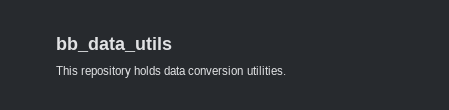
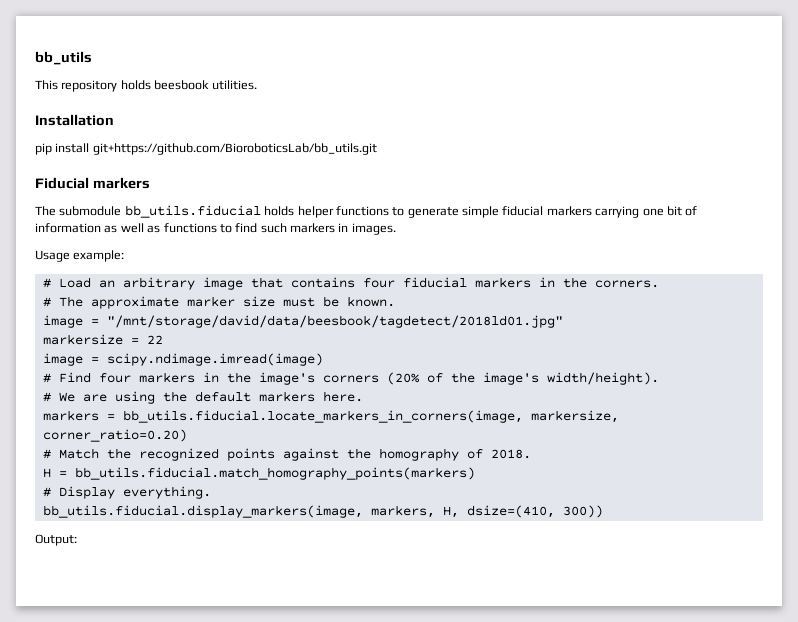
- bb_data_utils
+ bb_utils
- This repository holds data conversion utilities.
+ This repository holds beesbook utilities.
+ Installation
+ pip install git+https://github.com/BioroboticsLab/bb_utils.git
+ Fiducial markers
+ The submodule bb_utils.fiducial holds helper functions to generate simple fiducial markers carrying one bit of information as well as functions to find such markers in images.
+ Usage example:
+ # Load an arbitrary image that contains four fiducial markers in the corners.
+ # The approximate marker size must be known.
+ image = "/mnt/storage/david/data/beesbook/tagdetect/2018ld01.jpg"
+ markersize = 22
+ image = scipy.ndimage.imread(image)
+ # Find four markers in the image's corners (20% of the image's width/height).
+ # We are using the default markers here.
+ markers = bb_utils.fiducial.locate_markers_in_corners(image, markersize, corner_ratio=0.20)
+ # Match the recognized points against the homography of 2018.
+ H = bb_utils.fiducial.match_homography_points(markers)
+ # Display everything.
+ bb_utils.fiducial.display_markers(image, markers, H, dsize=(410, 300))
+ Output:

